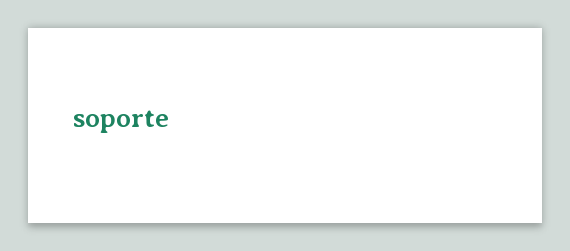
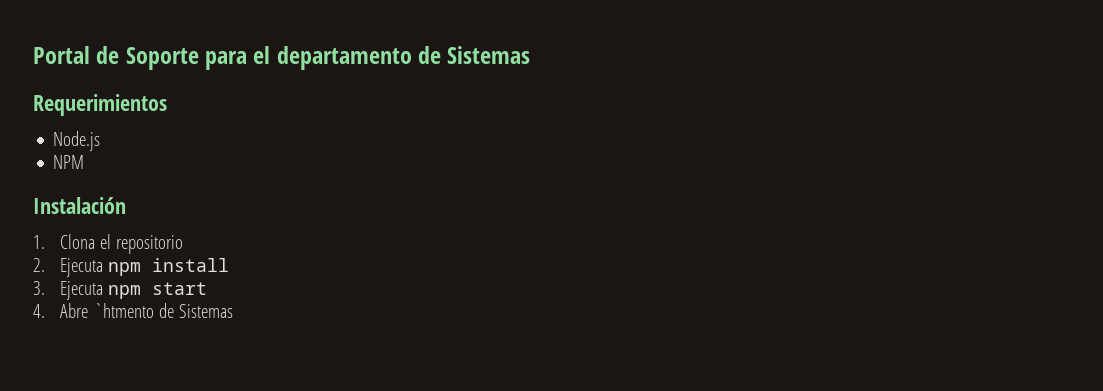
- soporte
+ Portal de Soporte para el departamento de Sistemas
+ Requerimientos
+ Node.js
+ NPM
+ Instalación
+ 1. Clona el repositorio
+ 2. Ejecuta npm install
+ 3. Ejecuta npm start
+ 4. Abre `htmento de Sistemas

